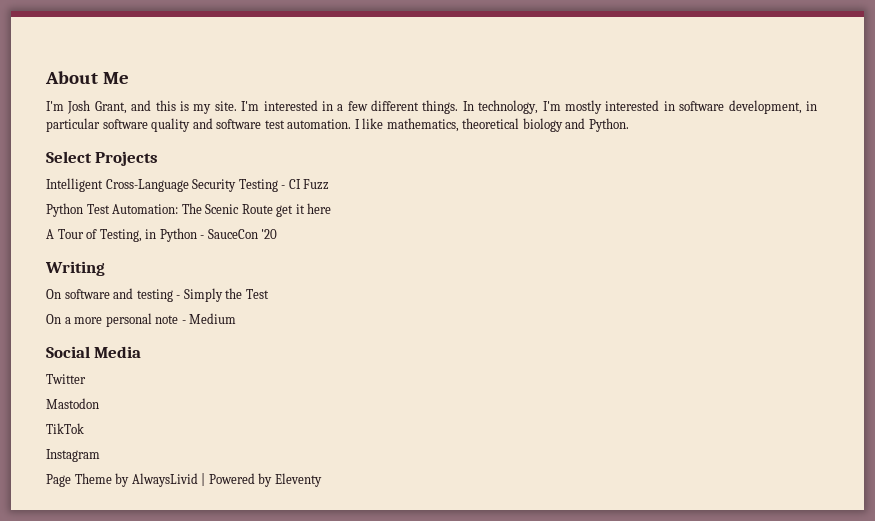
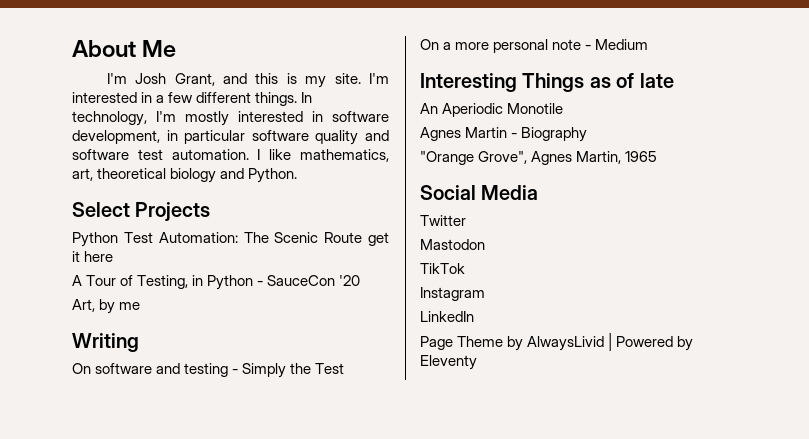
- I like mathematics, theoretical biology and Python.
+ I like mathematics, art, theoretical biology and Python.
- Intelligent Cross-Language Security Testing - CI Fuzz
+ Art, by me
+ Interesting Things as of late
+ An Aperiodic Monotile
+ Agnes Martin - Biography
+ "Orange Grove", Agnes Martin, 1965
+ LinkedIn

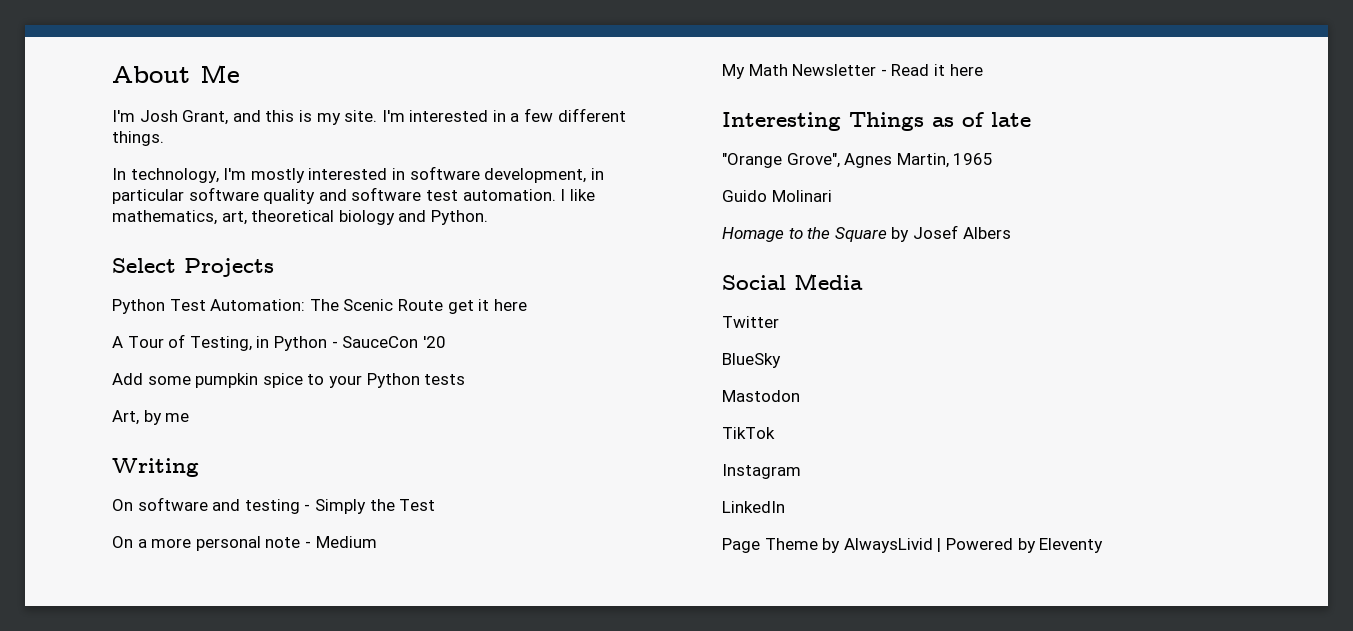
- I'm interested in a few different things. In technology, I'm mostly interested in software development, in particular software quality and software test automation.
+ I'm interested in a few different things.
+ In technology, I'm mostly interested in software development, in particular software quality and software test automation.
+ Add some pumpkin spice to your Python tests
+ My Math Newsletter - Read it here
- An Aperiodic Monotile
- Agnes Martin - Biography
+ Guido Molinari
+ Homage to the Square by Josef Albers
+ BlueSky

